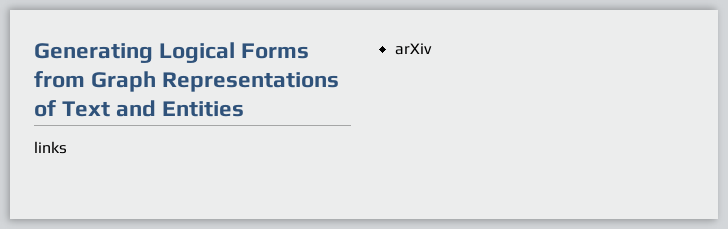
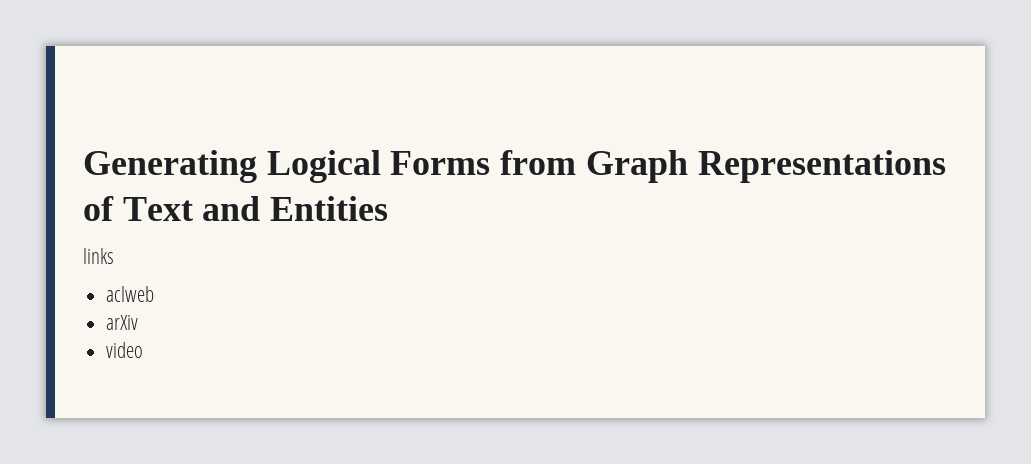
+ aclweb
+ video

